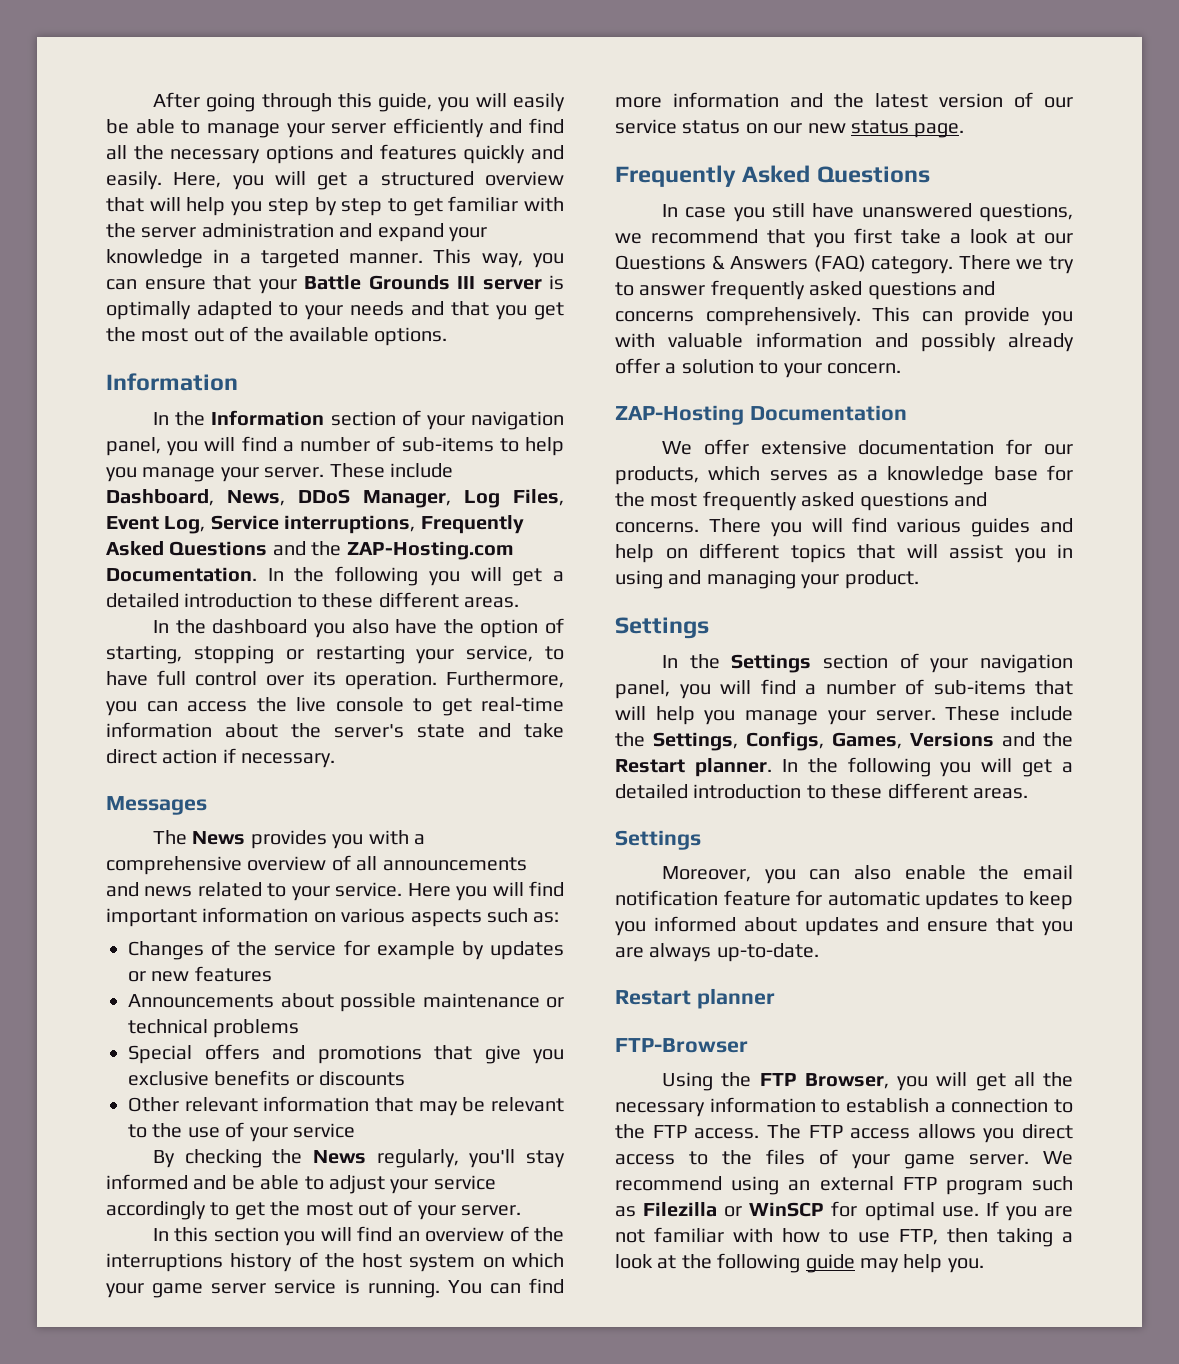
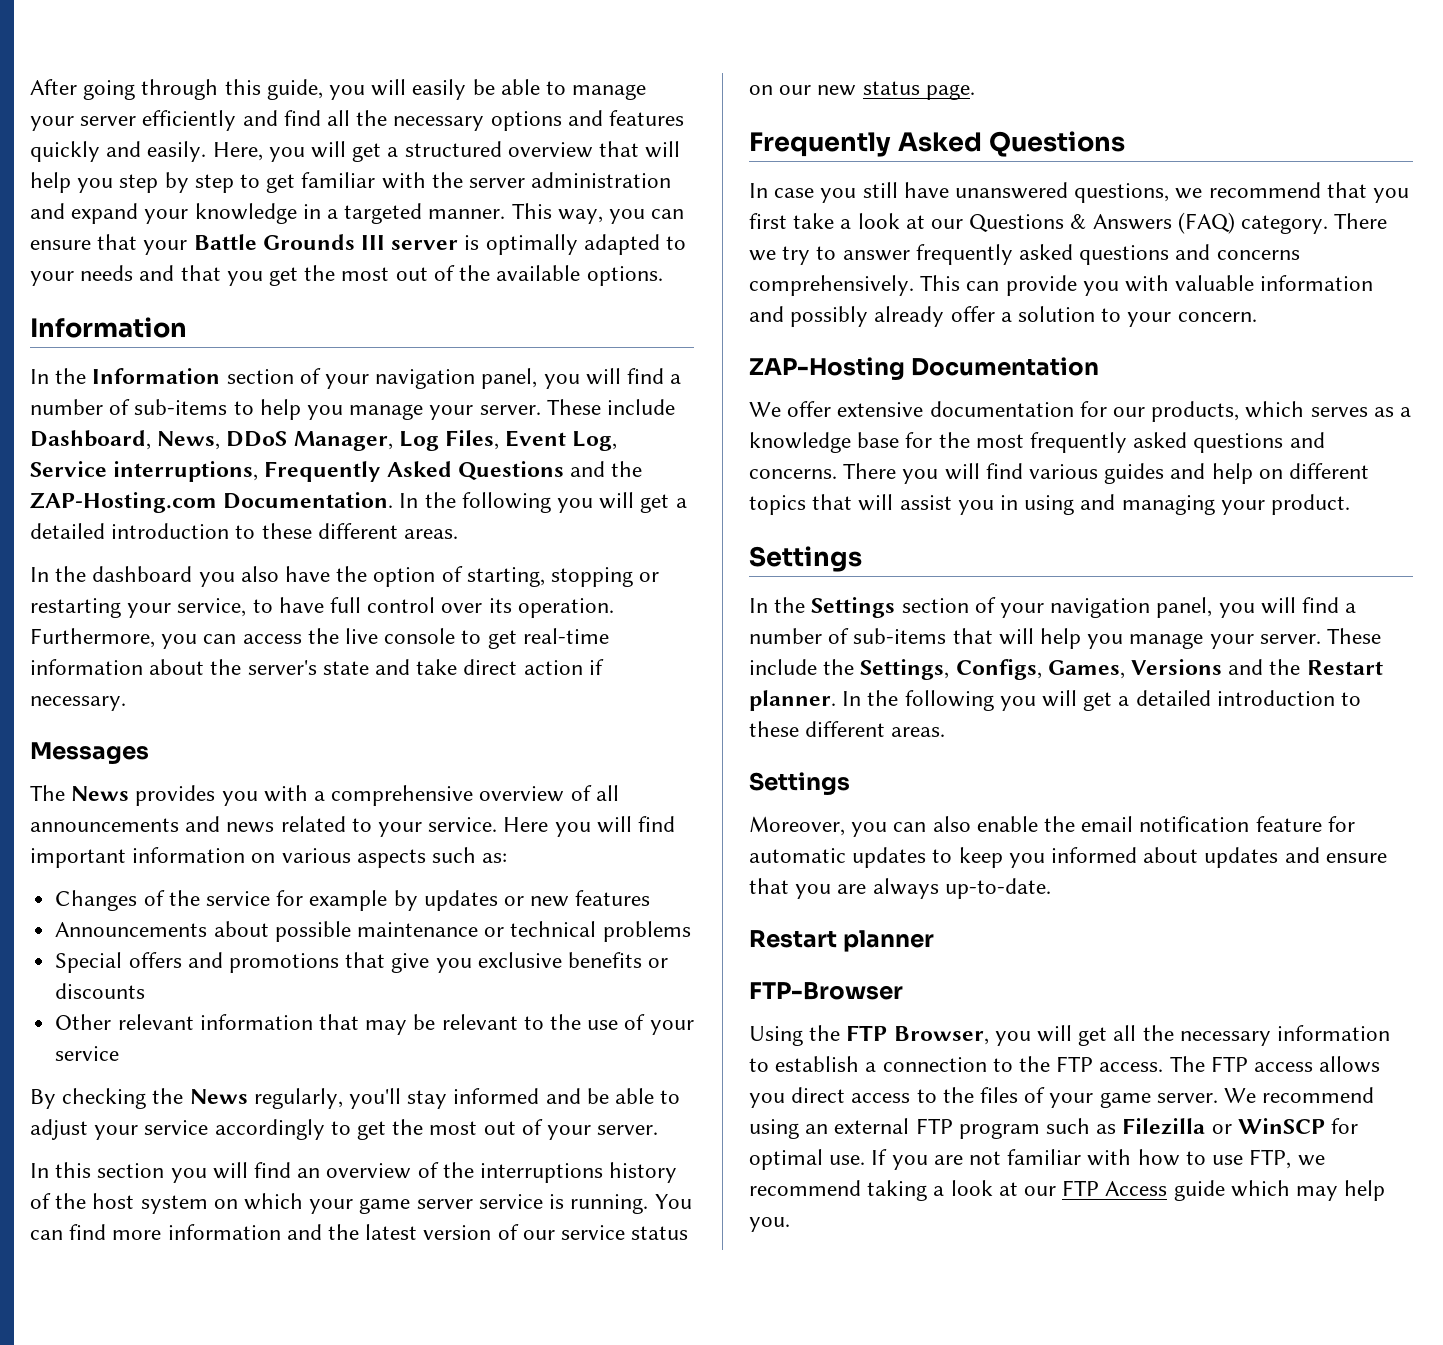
- If you are not familiar with how to use FTP, then taking a look at the following guide may help you.
+ If you are not familiar with how to use FTP, we recommend taking a look at our FTP Access guide which may help you.

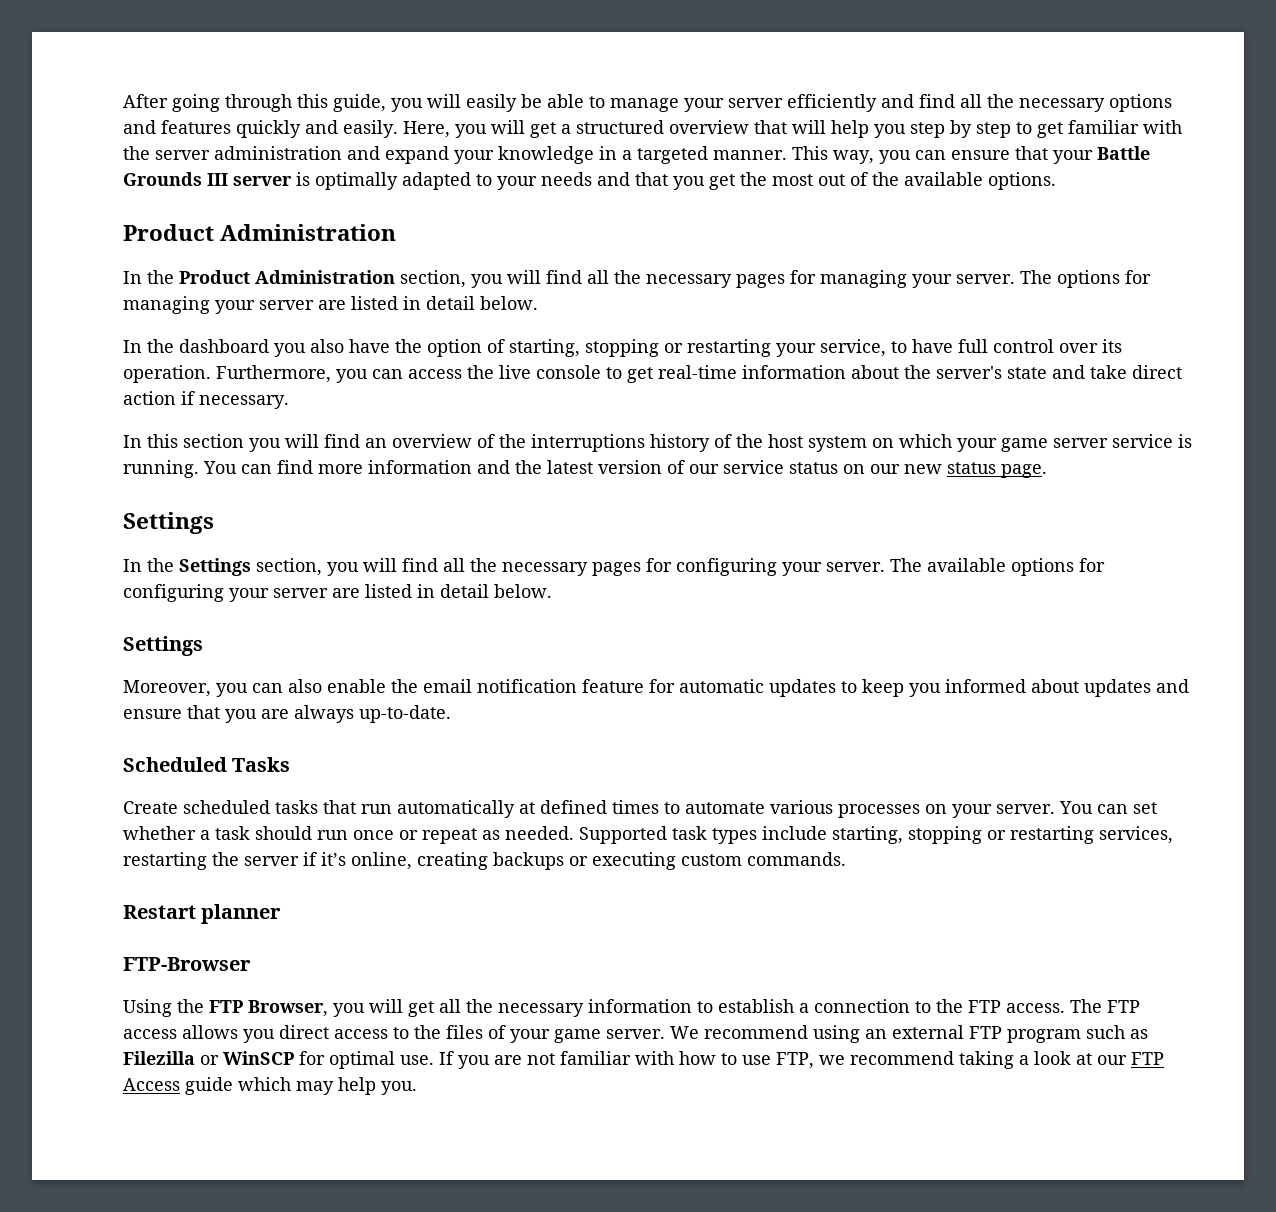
  This way, you can ensure that your Battle Grounds III server is optimally adapted to your needs and that you get the most out of the available options.
- Information
- In the Information section of your navigation panel, you will find a number of sub-items to help you manage your server. These include Dashboard, News, DDoS Manager, Log Files, Event Log, Service interruptions, Frequently Asked Questions and the ZAP-Hosting.com Documentation. In the following you will get a detailed introduction to these different areas.
+ Product Administration
+ In the Product Administration section, you will find all the necessary pages for managing your server. The options for managing your server are listed in detail below.
- Messages
- The News provides you with a comprehensive overview of all announcements and news related to your service. Here you will find important information on various aspects such as:
- Changes of the service for example by updates or new features
- Announcements about possible maintenance or technical problems
- Special offers and promotions that give you exclusive benefits or discounts
- Other relevant information that may be relevant to the use of your service
- By checking the News regularly, you'll stay informed and be able to adjust your service accordingly to get the most out of your server.
  You can find more information and the latest version of our service status on our new status page.
- Frequently Asked Questions
- In case you still have unanswered questions, we recommend that you first take a look at our Questions & Answers (FAQ) category. There we try to answer frequently asked questions and concerns comprehensively. This can provide you with valuable information and possibly already offer a solution to your concern.
- ZAP-Hosting Documentation
- We offer extensive documentation for our products, which serves as a knowledge base for the most frequently asked questions and concerns. There you will find various guides and help on different topics that will assist you in using and managing your product.
  Settings
- In the Settings section of your navigation panel, you will find a number of sub-items that will help you manage your server. These include the Settings, Configs, Games, Versions and the Restart planner. In the following you will get a detailed introduction to these different areas.
+ In the Settings section, you will find all the necessary pages for configuring your server. The available options for configuring your server are listed in detail below.
+ Scheduled Tasks
+ Create scheduled tasks that run automatically at defined times to automate various processes on your server. You can set whether a task should run once or repeat as needed. Supported task types include starting, stopping or restarting services, restarting the server if it’s online, creating backups or executing custom commands.

